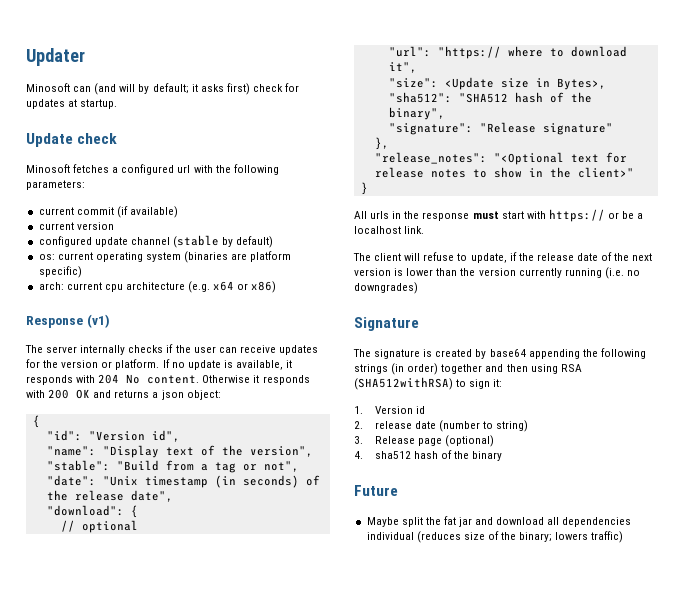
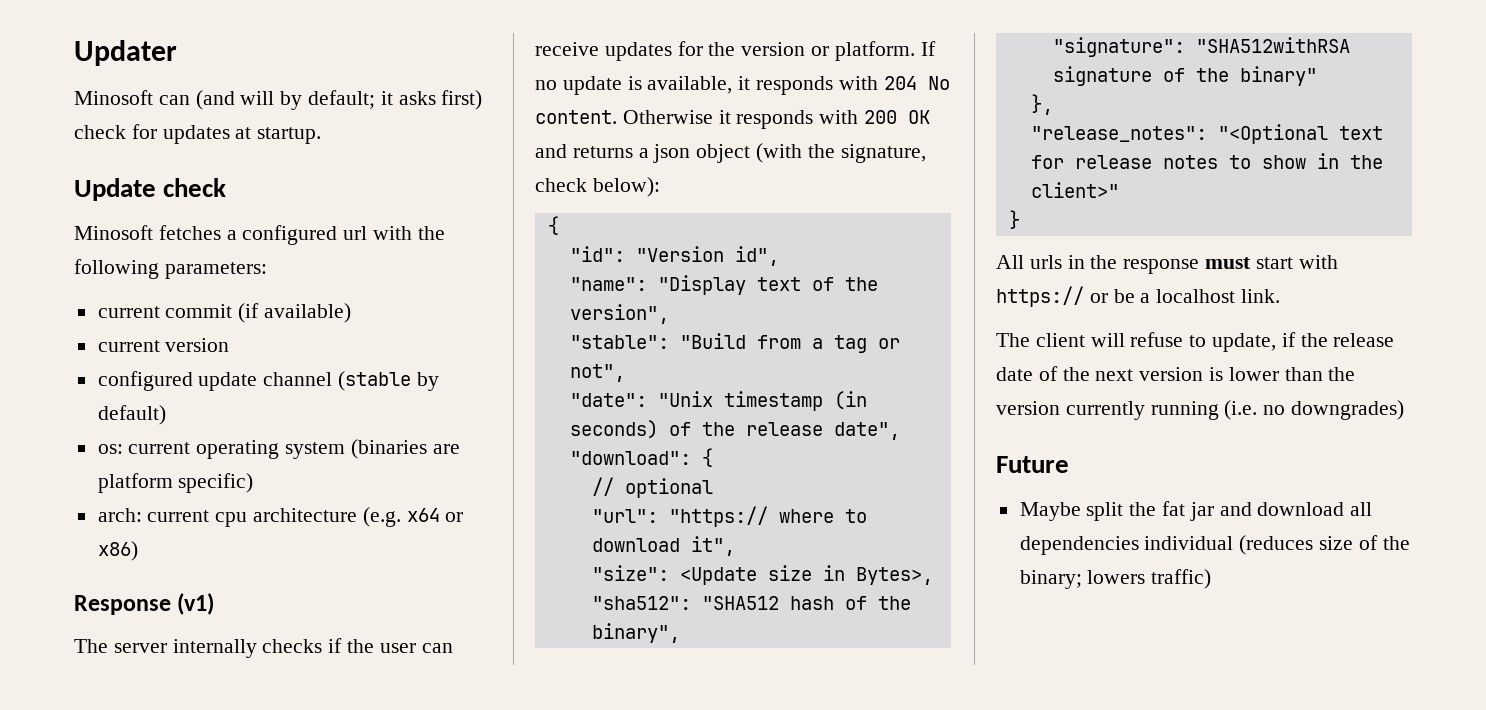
- Otherwise it responds with 200 OK and returns a json object:
+ Otherwise it responds with 200 OK and returns a json object (with the signature, check below):
- "signature": "Release signature"
+ "signature": "SHA512withRSA signature of the binary"
- Signature
- The signature is created by base64 appending the following strings (in order) together and then using RSA (SHA512withRSA) to sign it:
- 1. Version id
- 2. release date (number to string)
- 3. Release page (optional)
- 4. sha512 hash of the binary

